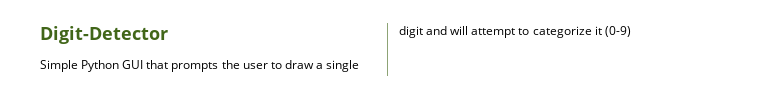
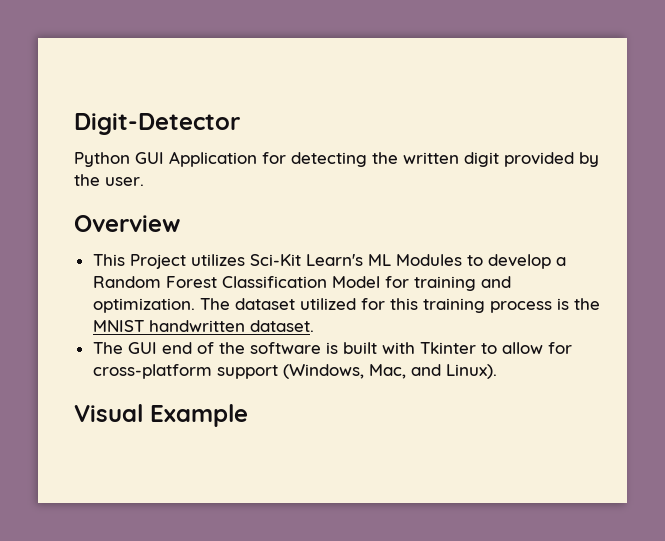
- Simple Python GUI that prompts the user to draw a single digit and will attempt to categorize it (0-9)
+ Python GUI Application for detecting the written digit provided by the user.
+ Overview
+ This Project utilizes Sci-Kit Learn's ML Modules to develop a Random Forest Classification Model for training and optimization. The dataset utilized for this training process is the MNIST handwritten dataset.
+ The GUI end of the software is built with Tkinter to allow for cross-platform support (Windows, Mac, and Linux).
+ Visual Example

